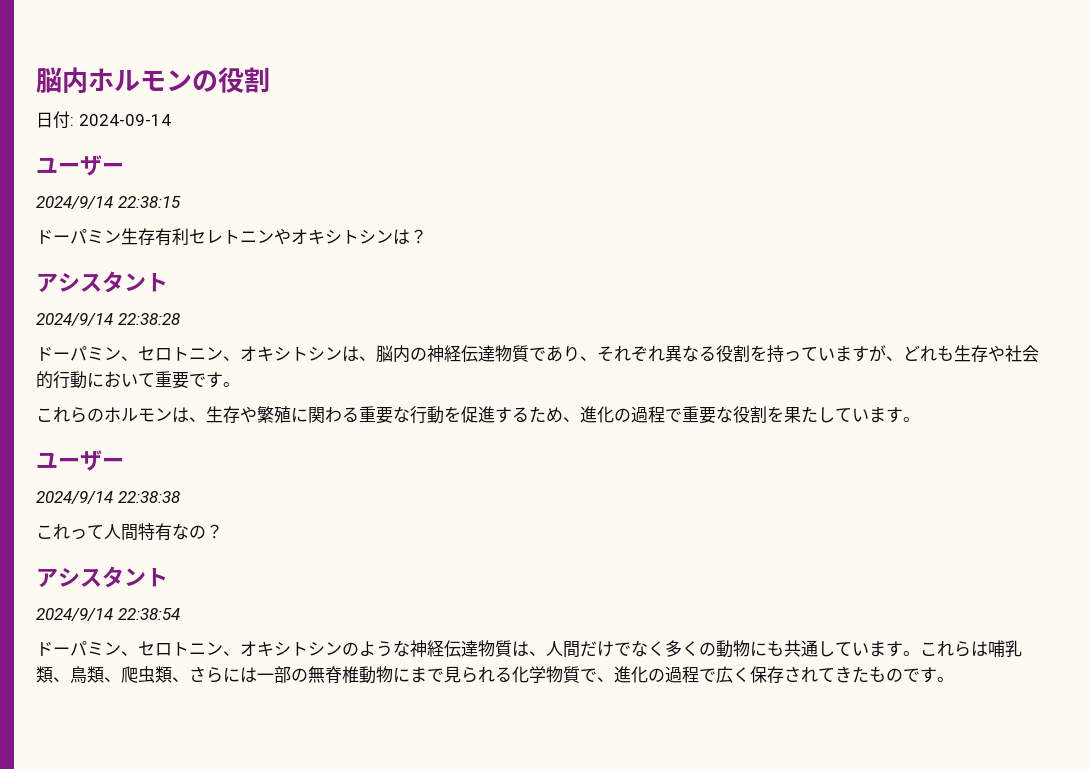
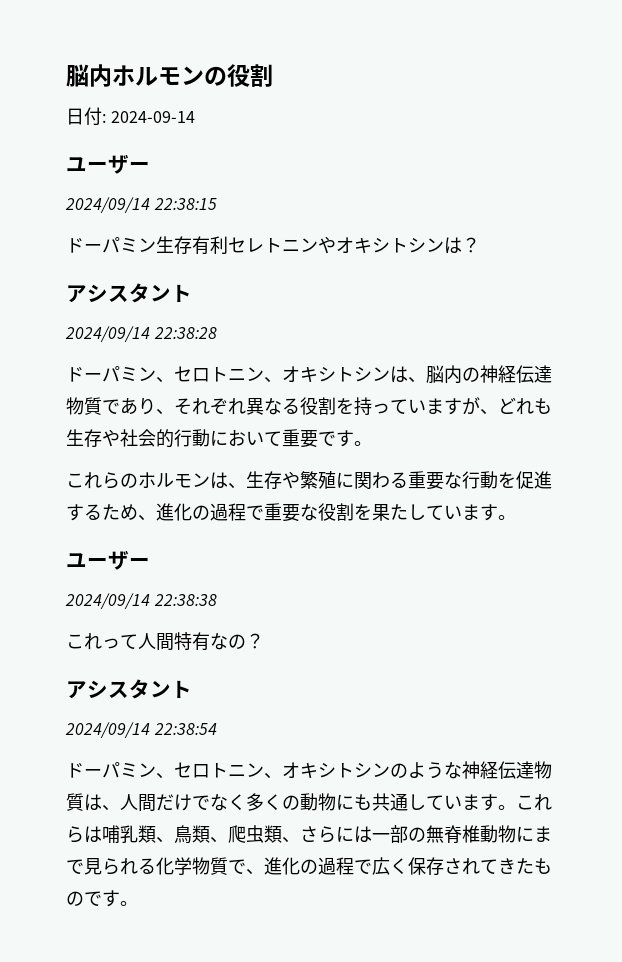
- 2024/9/14 22:38:15
+ 2024/09/14 22:38:15
- 2024/9/14 22:38:28
+ 2024/09/14 22:38:28
- 2024/9/14 22:38:38
+ 2024/09/14 22:38:38
- 2024/9/14 22:38:54
+ 2024/09/14 22:38:54

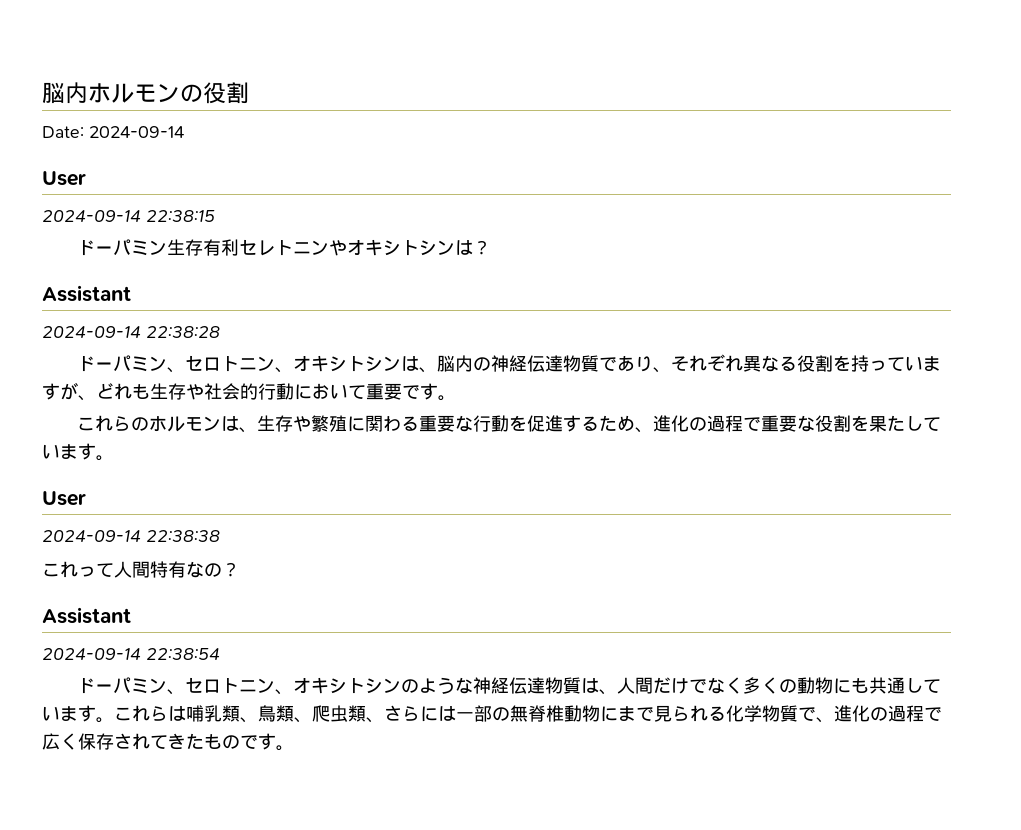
- 日付: 2024-09-14
- ユーザー
- 2024/09/14 22:38:15
+ Date: 2024-09-14
+ User
+ 2024-09-14 22:38:15
  ドーパミン生存有利セレトニンやオキシトシンは？
- アシスタント
- 2024/09/14 22:38:28
+ Assistant
+ 2024-09-14 22:38:28
  これらのホルモンは、生存や繁殖に関わる重要な行動を促進するため、進化の過程で重要な役割を果たしています。
- ユーザー
- 2024/09/14 22:38:38
+ User
+ 2024-09-14 22:38:38
  これって人間特有なの？
- アシスタント
- 2024/09/14 22:38:54
+ Assistant
+ 2024-09-14 22:38:54

